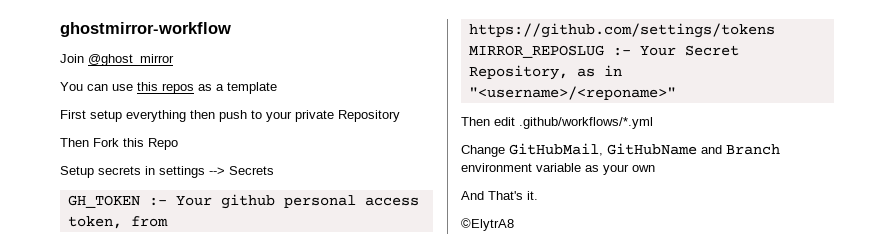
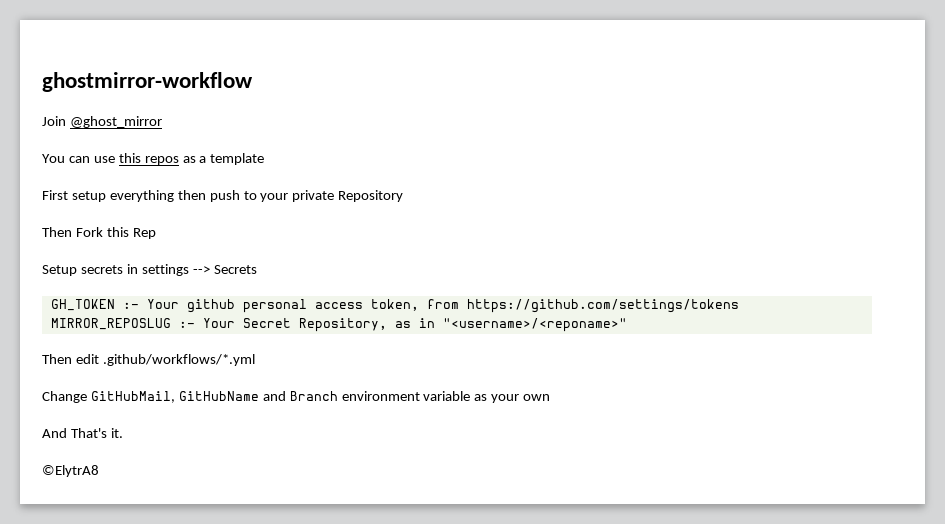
- Then Fork this Repo
+ Then Fork this Rep

